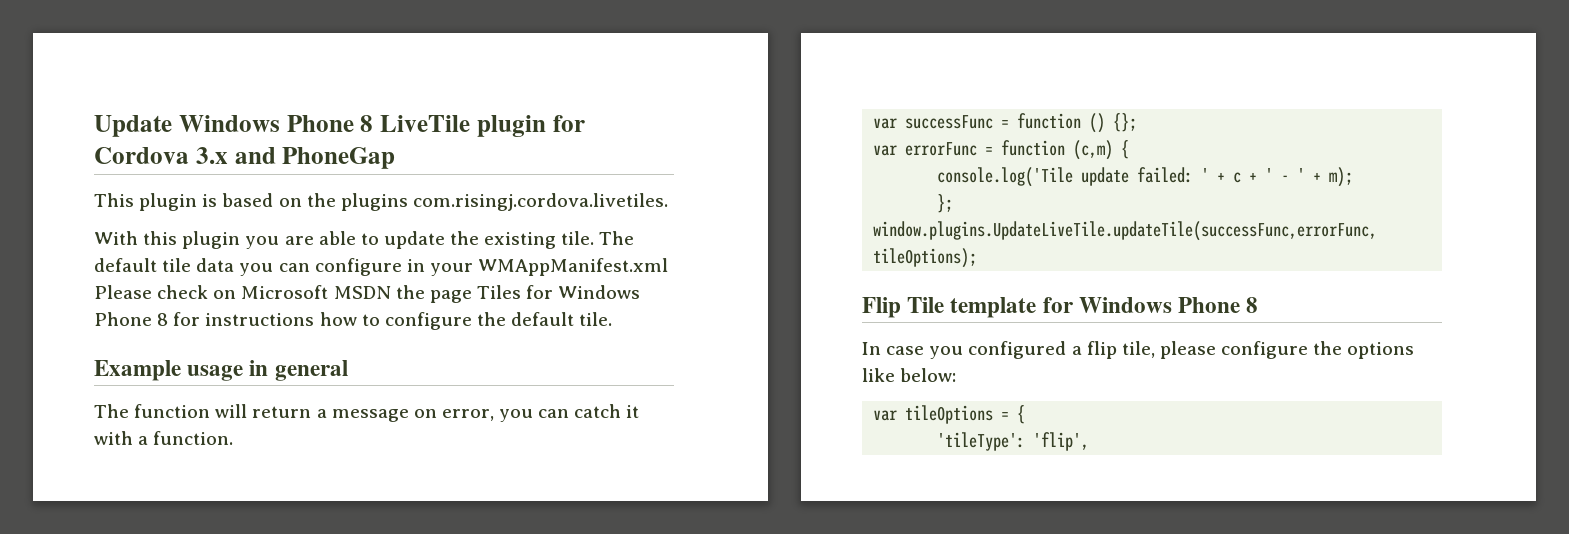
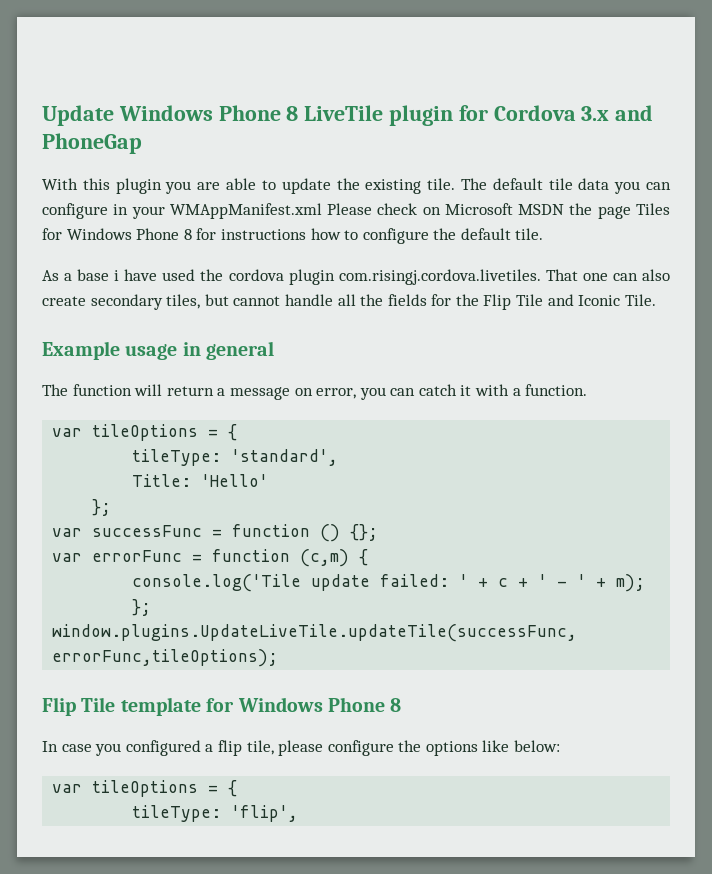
- This plugin is based on the plugins com.risingj.cordova.livetiles.
+ As a base i have used the cordova plugin com.risingj.cordova.livetiles. That one can also create secondary tiles, but cannot handle all the fields for the Flip Tile and Iconic Tile.
  The function will return a message on error, you can catch it with a function.
+ var tileOptions = {
+ tileType: 'standard',
+ Title: 'Hello'
+ };
- 'tileType': 'flip',
+ tileType: 'flip',

